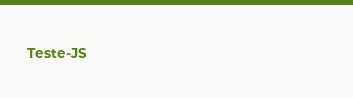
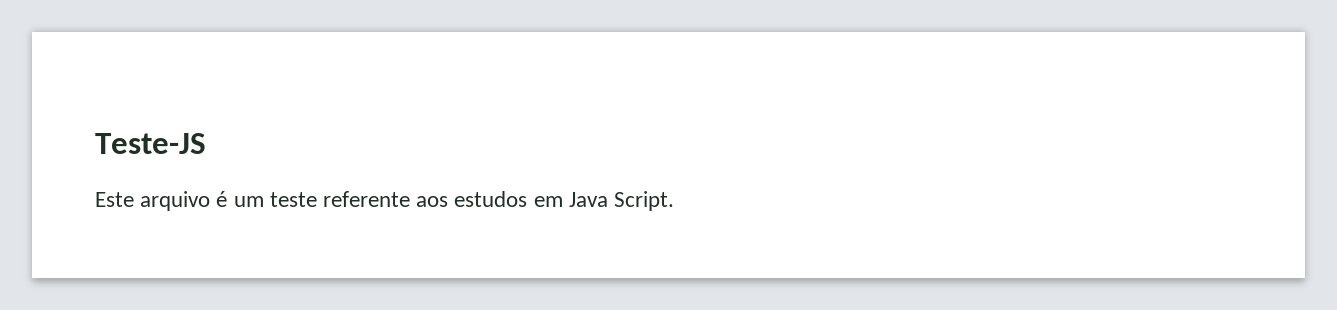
+ Este arquivo é um teste referente aos estudos em Java Script.

